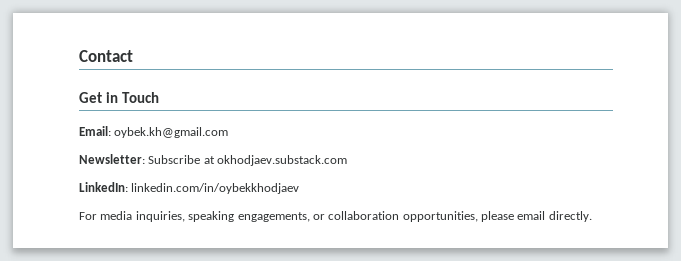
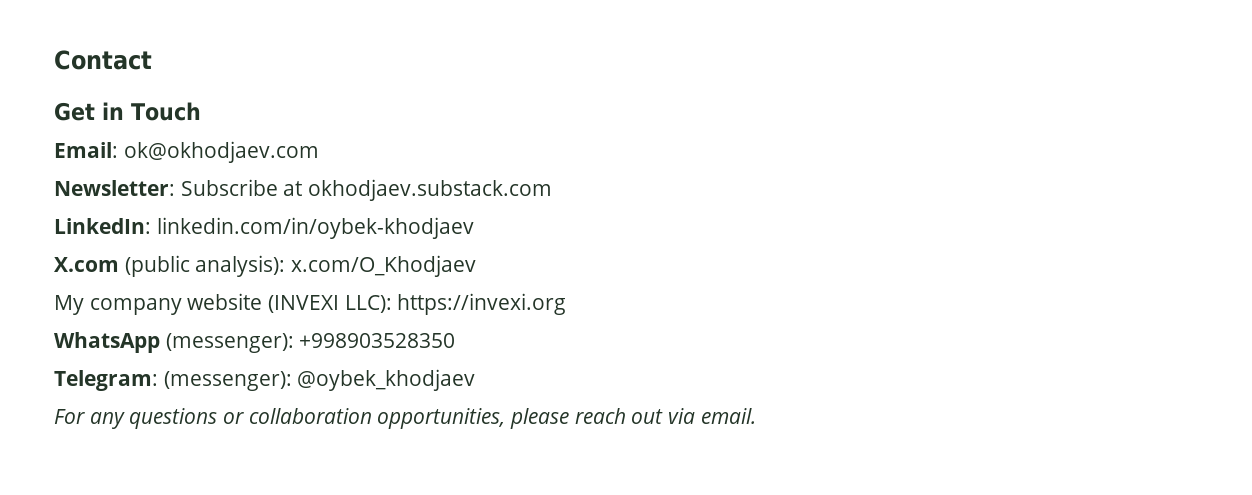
- Email: oybek.kh@gmail.com
+ Email: ok@okhodjaev.com
- LinkedIn: linkedin.com/in/oybekkhodjaev
- For media inquiries, speaking engagements, or collaboration opportunities, please email directly.
+ LinkedIn: linkedin.com/in/oybek-khodjaev
+ X.com (public analysis): x.com/O_Khodjaev
+ My company website (INVEXI LLC): https://invexi.org
+ WhatsApp (messenger): +998903528350
+ Telegram: (messenger): @oybek_khodjaev
+ For any questions or collaboration opportunities, please reach out via email.

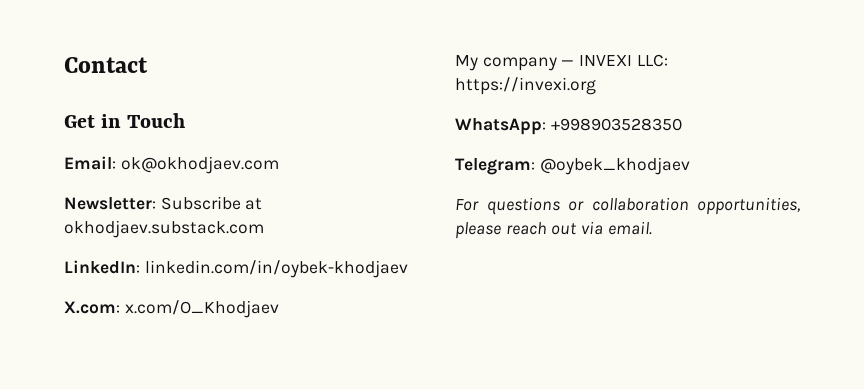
- X.com (public analysis): x.com/O_Khodjaev
+ X.com: x.com/O_Khodjaev
- My company website (INVEXI LLC): https://invexi.org
+ My company — INVEXI LLC: https://invexi.org
- WhatsApp (messenger): +998903528350
+ WhatsApp: +998903528350
- Telegram: (messenger): @oybek_khodjaev
+ Telegram: @oybek_khodjaev
- For any questions or collaboration opportunities, please reach out via email.
+ For questions or collaboration opportunities, please reach out via email.

